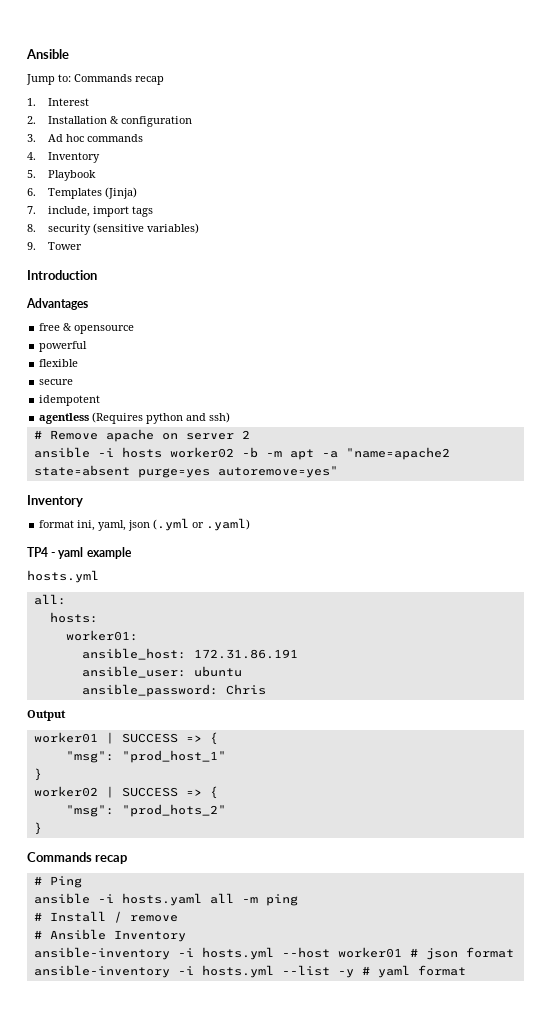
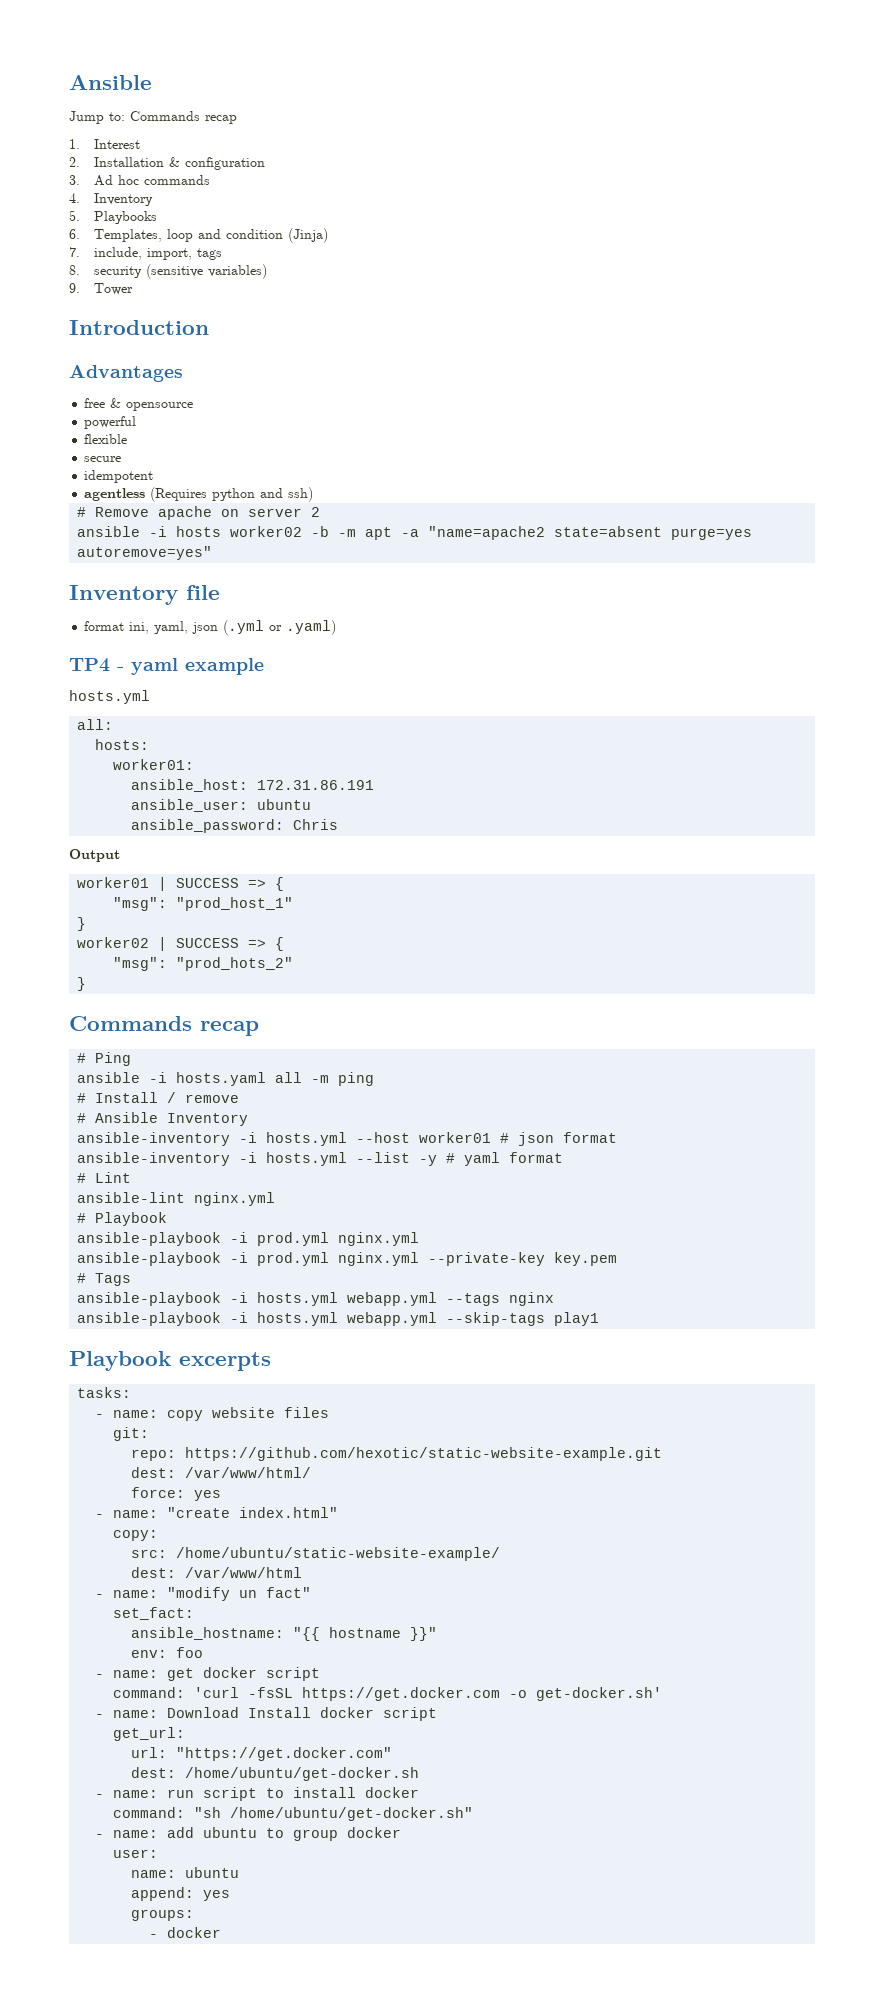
- 5. Playbook
+ 5. Playbooks
- 6. Templates (Jinja)
+ 6. Templates, loop and condition (Jinja)
- 7. include, import tags
+ 7. include, import, tags
  ansible -i hosts worker02 -b -m apt -a "name=apache2 state=absent purge=yes autoremove=yes"
- Inventory
+ Inventory file
+ # Lint
+ ansible-lint nginx.yml
+ # Playbook
+ ansible-playbook -i prod.yml nginx.yml
+ ansible-playbook -i prod.yml nginx.yml --private-key key.pem
+ # Tags
+ ansible-playbook -i hosts.yml webapp.yml --tags nginx
+ ansible-playbook -i hosts.yml webapp.yml --skip-tags play1
+ Playbook excerpts
+ tasks:
+ - name: copy website files
+ git:
+ repo: https://github.com/hexotic/static-website-example.git
+ dest: /var/www/html/
+ force: yes
+ - name: "create index.html"
+ copy:
+ src: /home/ubuntu/static-website-example/
+ dest: /var/www/html
+ - name: "modify un fact"
+ set_fact:
+ ansible_hostname: "{{ hostname }}"
+ env: foo
+ - name: get docker script
+ command: 'curl -fsSL https://get.docker.com -o get-docker.sh'
+ - name: Download Install docker script
+ get_url:
+ url: "https://get.docker.com"
+ dest: /home/ubuntu/get-docker.sh
+ - name: run script to install docker
+ command: "sh /home/ubuntu/get-docker.sh"
+ - name: add ubuntu to group docker
+ user:
+ name: ubuntu
+ append: yes
+ groups:
+ - docker

